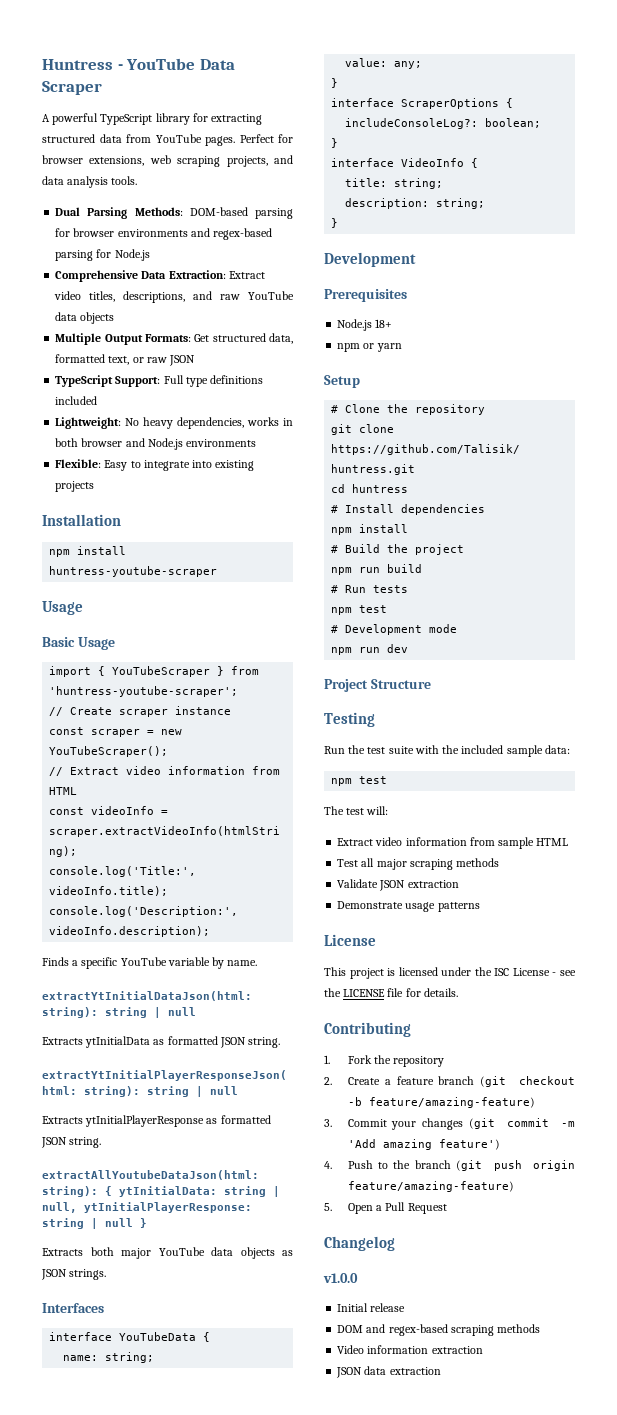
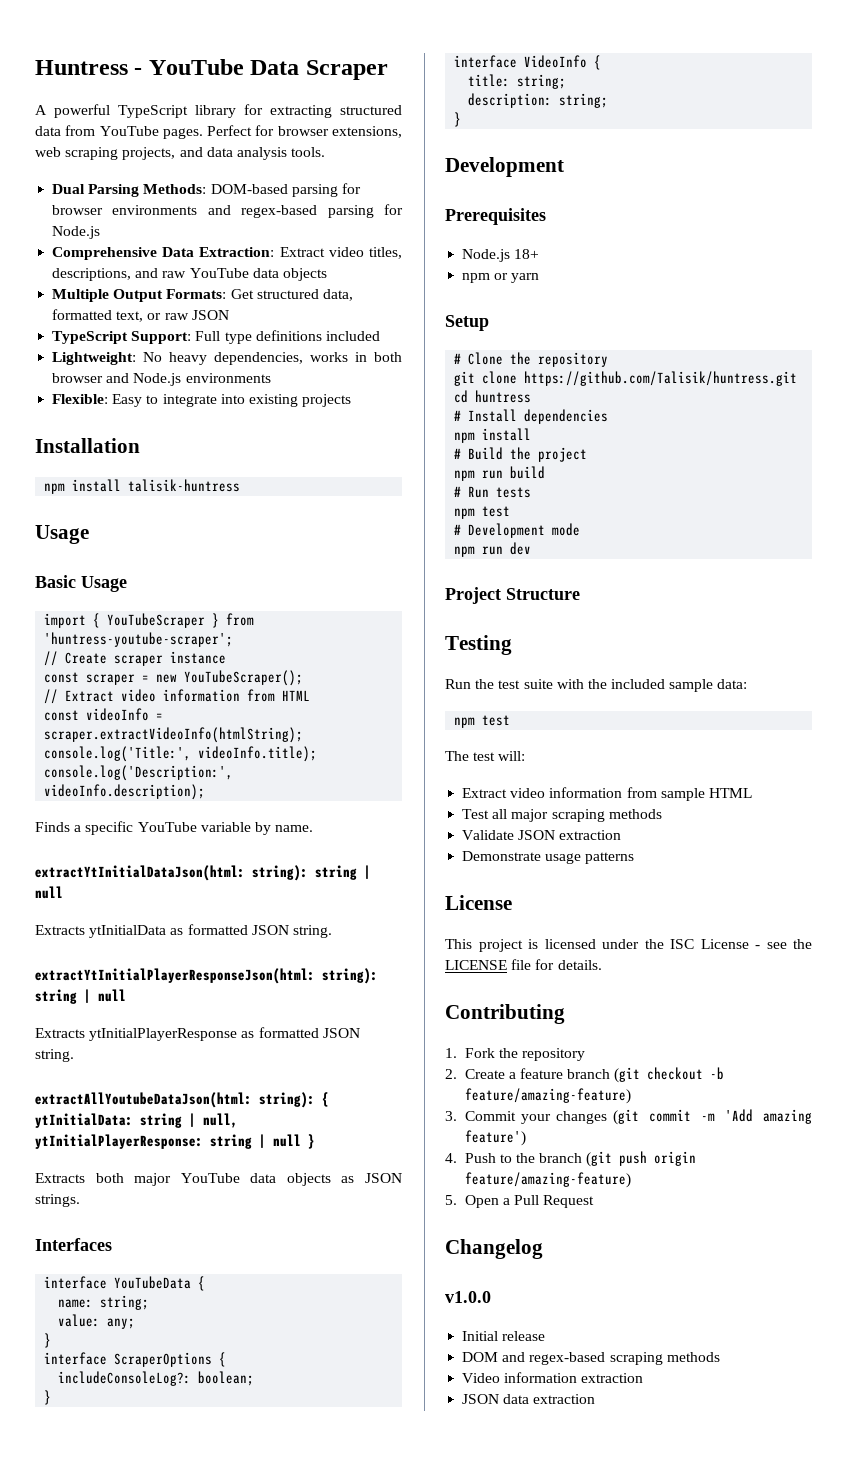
- npm install huntress-youtube-scraper
+ npm install talisik-huntress

